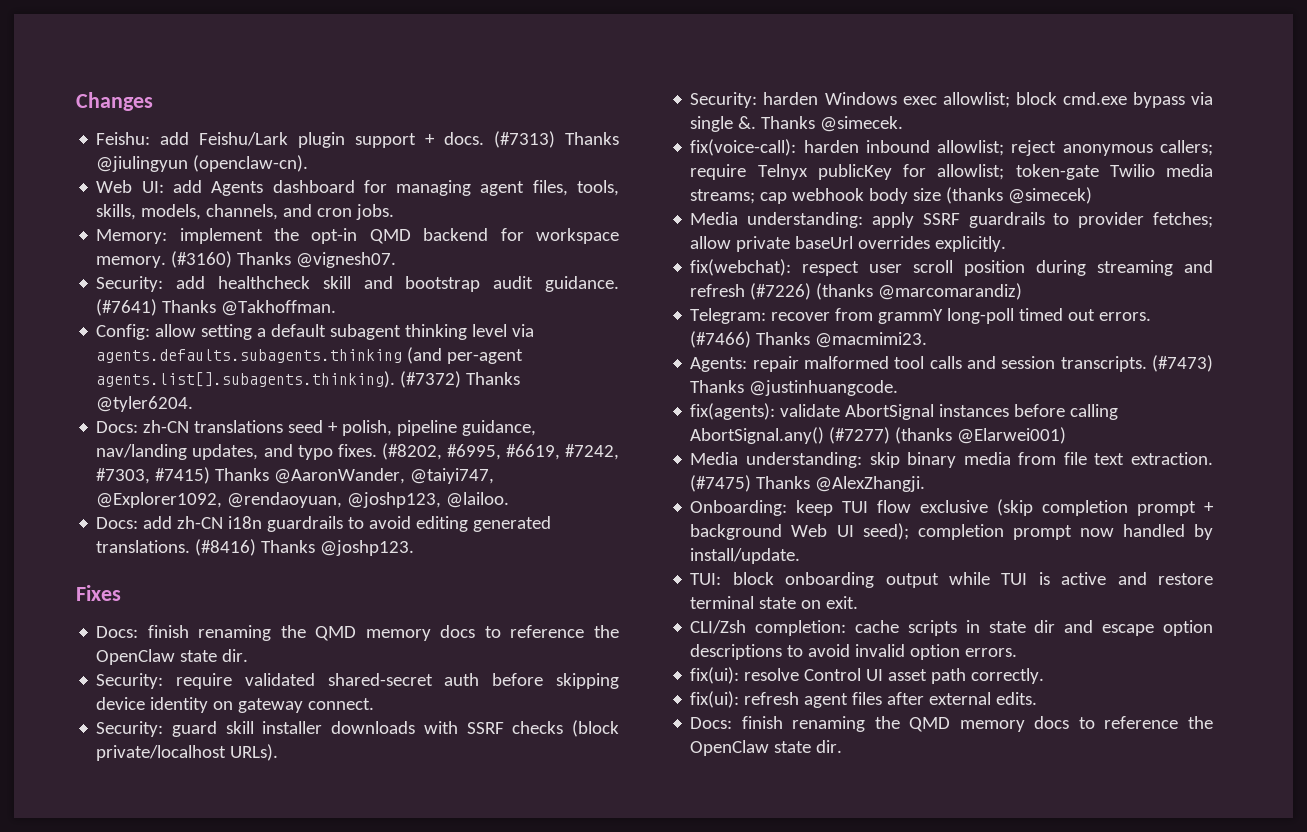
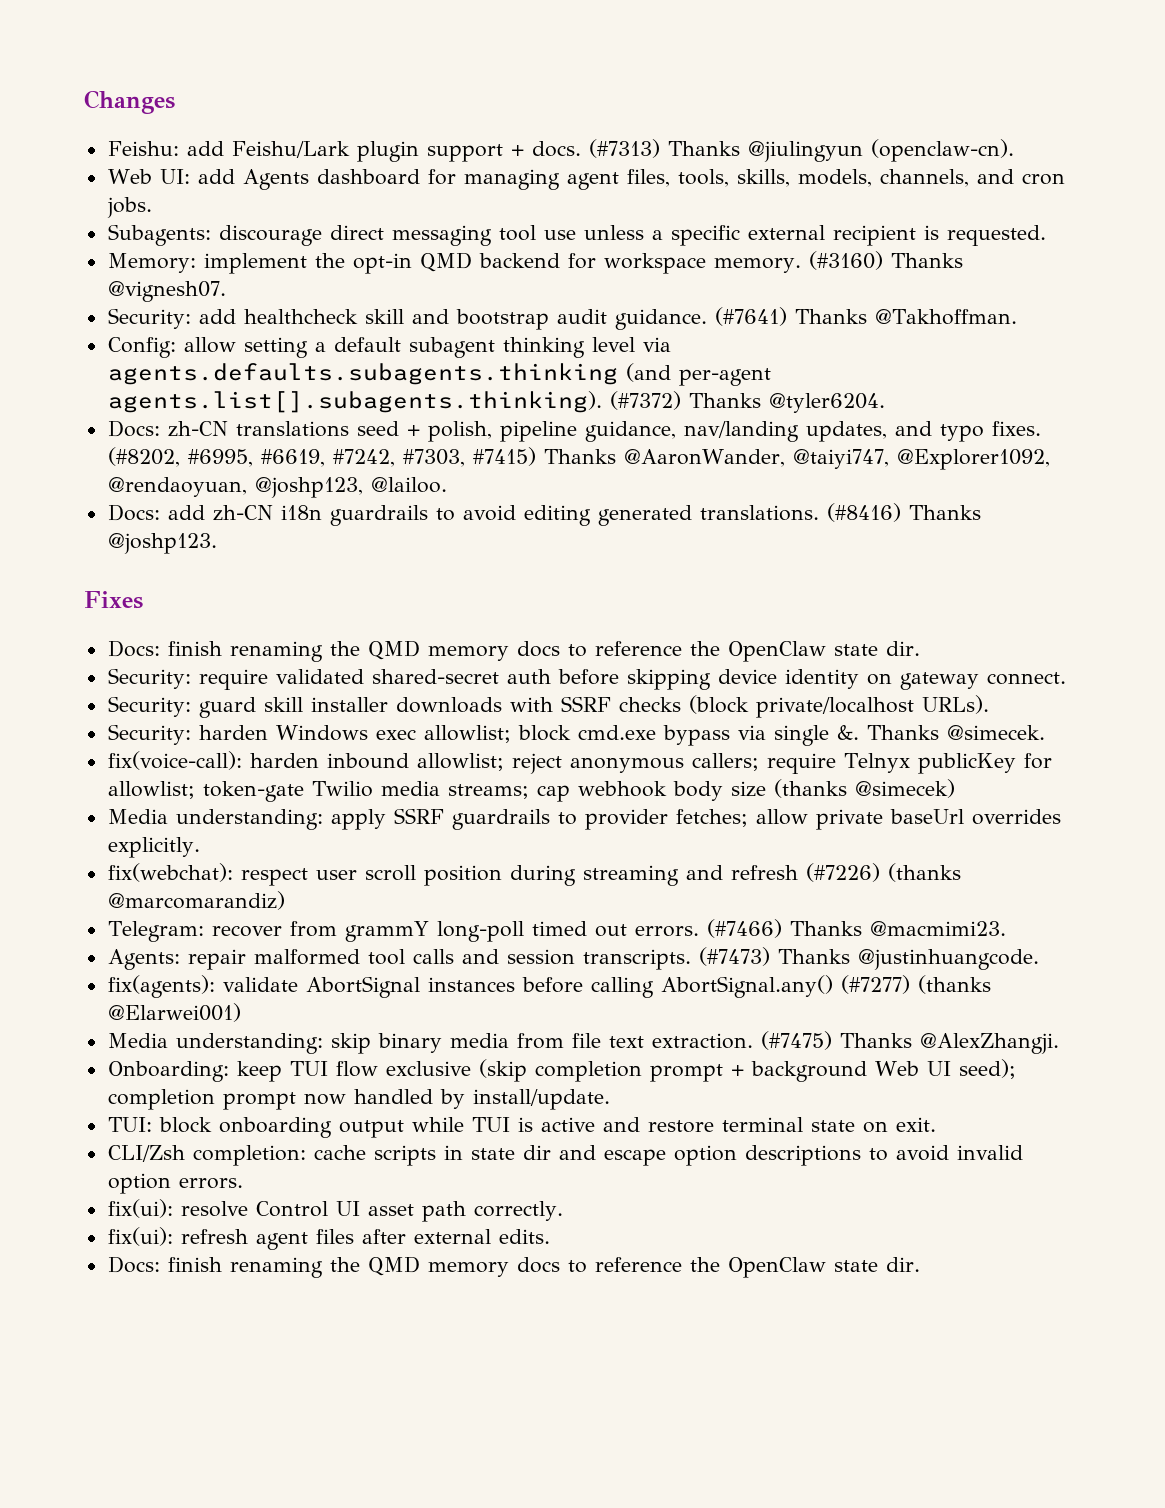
+ Subagents: discourage direct messaging tool use unless a specific external recipient is requested.

